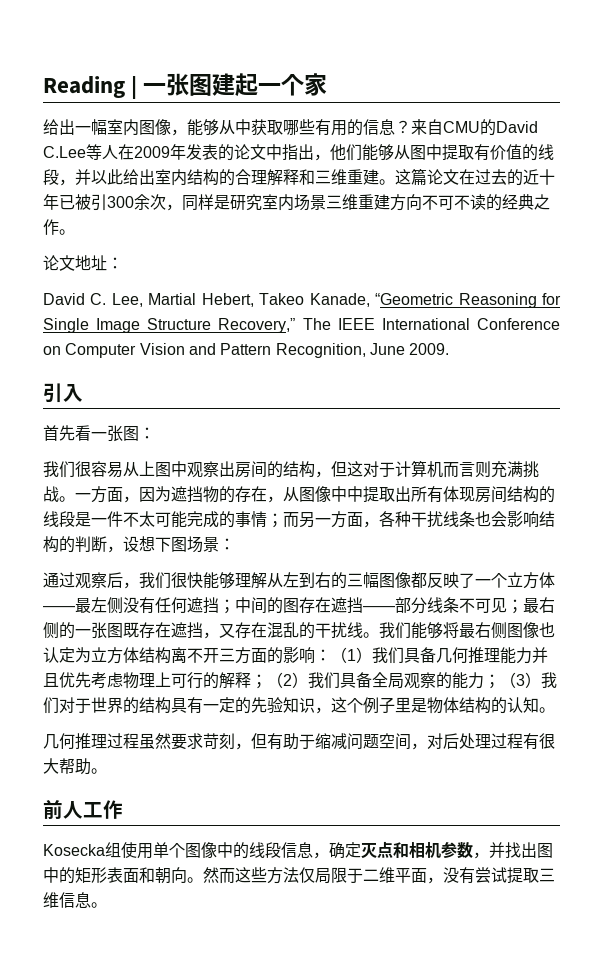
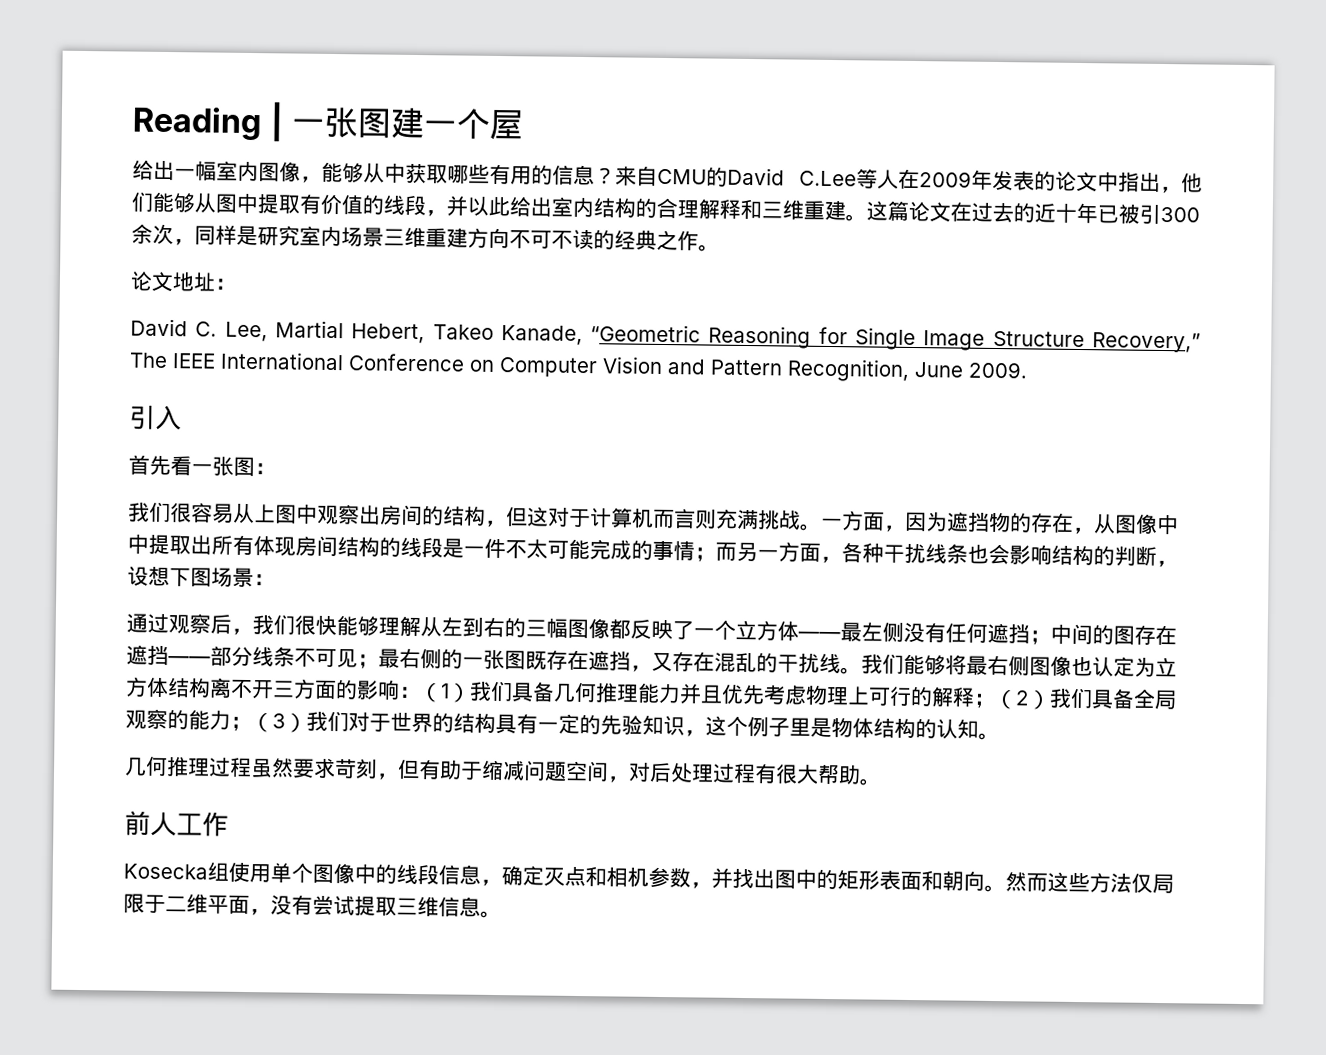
- Reading | 一张图建起一个家
+ Reading | 一张图建一个屋

